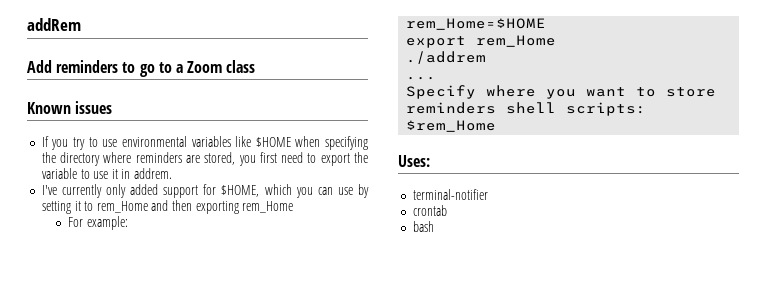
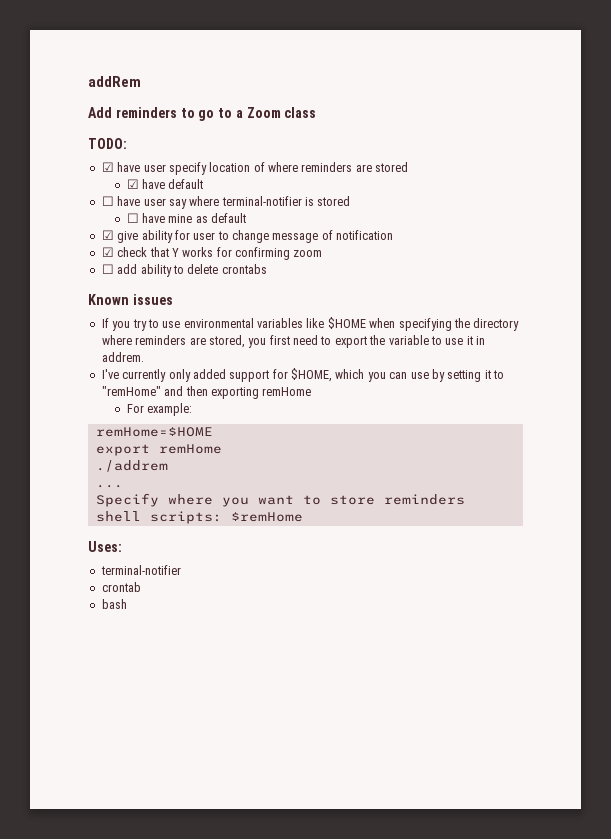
+ TODO:
+ ☑ have user specify location of where reminders are stored
+ ☑ have default
+ ☐ have user say where terminal-notifier is stored
+ ☐ have mine as default
+ ☑ give ability for user to change message of notification
+ ☑ check that Y works for confirming zoom
+ ☐ add ability to delete crontabs
- I've currently only added support for $HOME, which you can use by setting it to rem_Home and then exporting rem_Home
+ I've currently only added support for $HOME, which you can use by setting it to "remHome" and then exporting remHome
- rem_Home=$HOME
- export rem_Home
+ remHome=$HOME
+ export remHome
- Specify where you want to store reminders shell scripts: $rem_Home
+ Specify where you want to store reminders shell scripts: $remHome

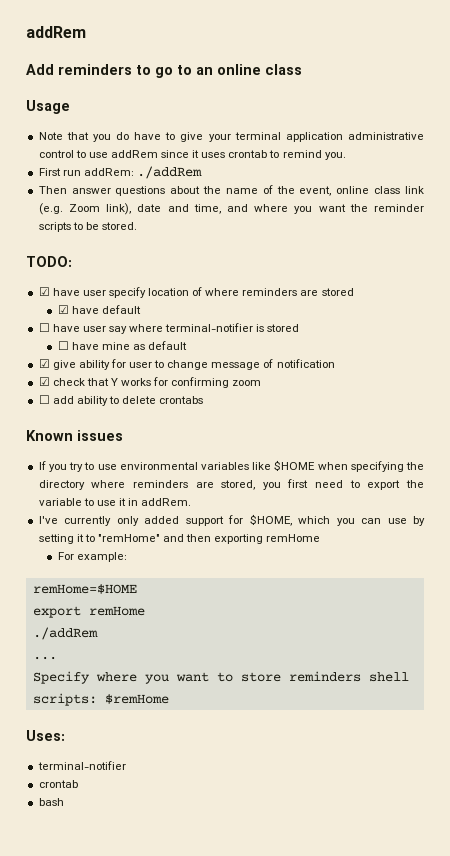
- Add reminders to go to a Zoom class
+ Add reminders to go to an online class
+ Usage
+ Note that you do have to give your terminal application administrative control to use addRem since it uses crontab to remind you.
+ First run addRem: ./addRem
+ Then answer questions about the name of the event, online class link (e.g. Zoom link), date and time, and where you want the reminder scripts to be stored.
- If you try to use environmental variables like $HOME when specifying the directory where reminders are stored, you first need to export the variable to use it in addrem.
+ If you try to use environmental variables like $HOME when specifying the directory where reminders are stored, you first need to export the variable to use it in addRem.
  export remHome
- ./addrem
+ ./addRem

